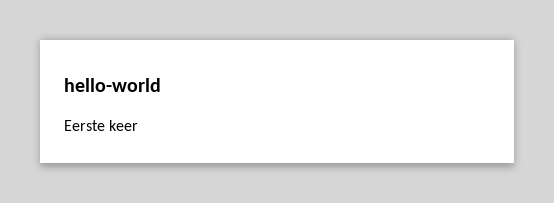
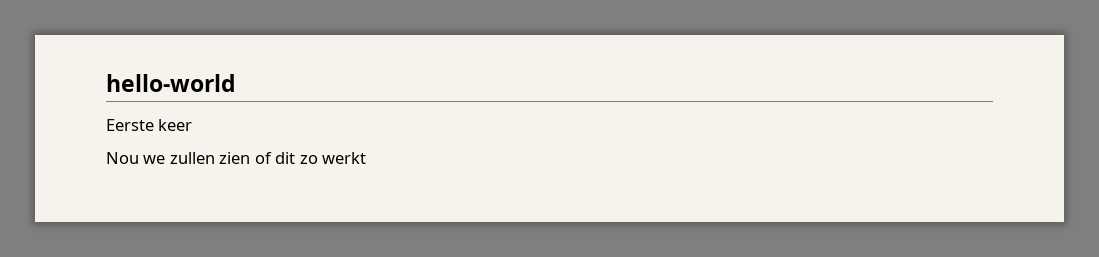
+ Nou we zullen zien of dit zo werkt

